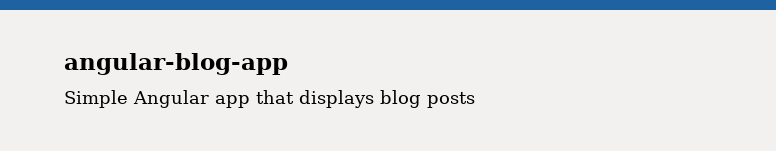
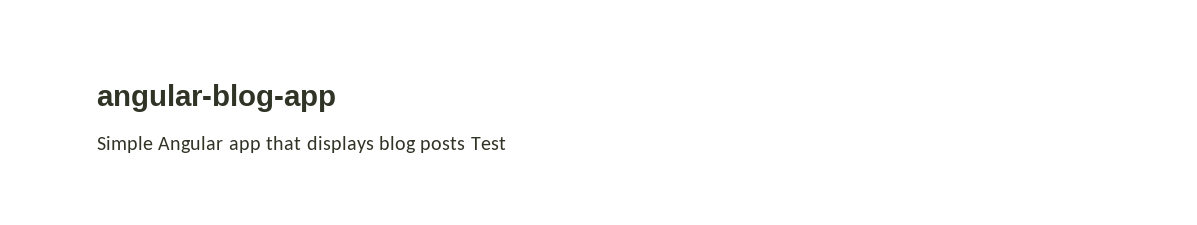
- Simple Angular app that displays blog posts
+ Simple Angular app that displays blog posts Test

